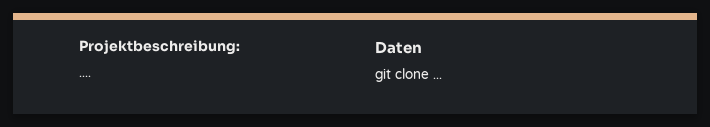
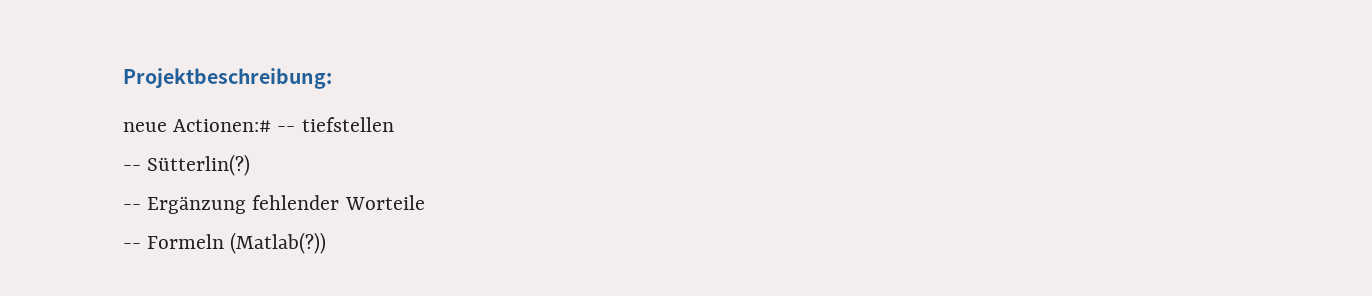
- ....
- Daten
- git clone ...
+ neue Actionen:# -- tiefstellen
+ -- Sütterlin(?)
+ -- Ergänzung fehlender Worteile
+ -- Formeln (Matlab(?))

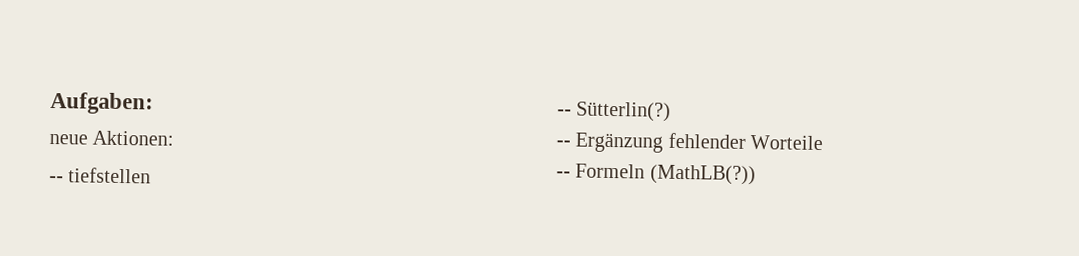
- Projektbeschreibung:
+ Aufgaben:
- neue Actionen:# -- tiefstellen
+ neue Aktionen:
+ -- tiefstellen
- -- Formeln (Matlab(?))
+ -- Formeln (MathLB(?))

